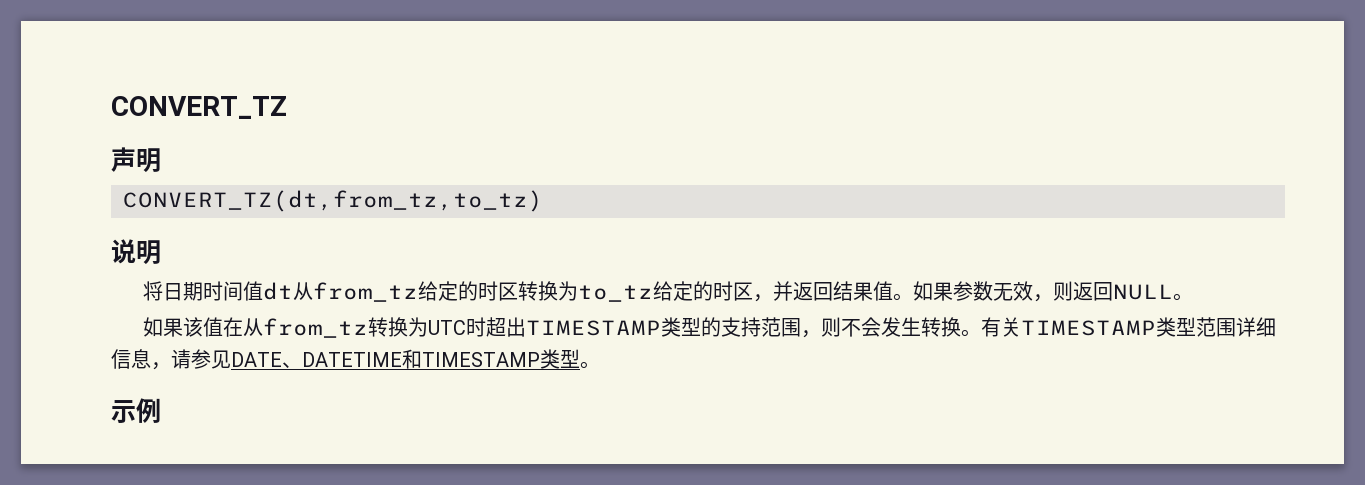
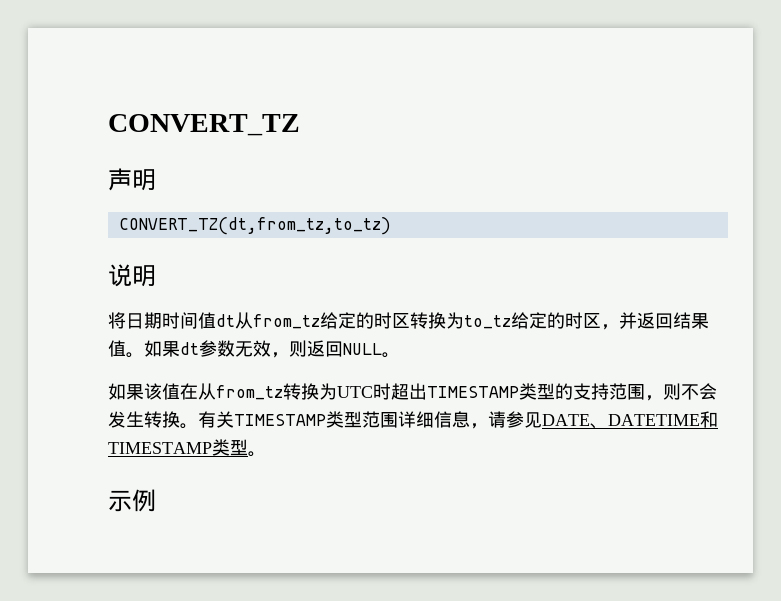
- 如果参数无效，则返回NULL。
+ 如果dt参数无效，则返回NULL。

